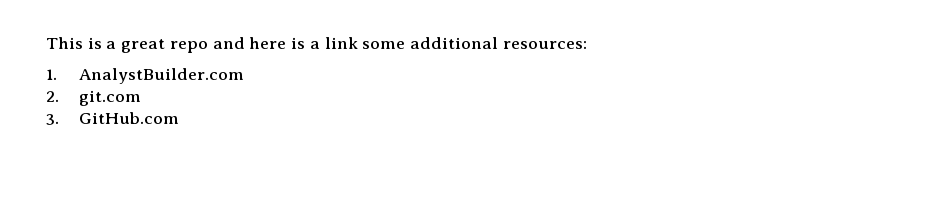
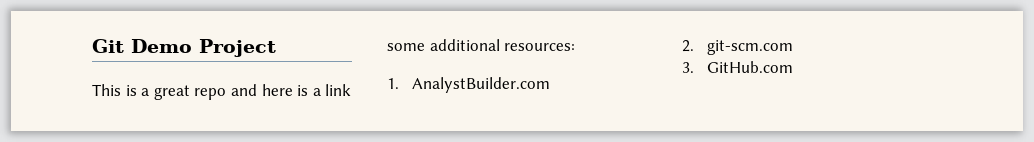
+ Git Demo Project
- 2. git.com
+ 2. git-scm.com

